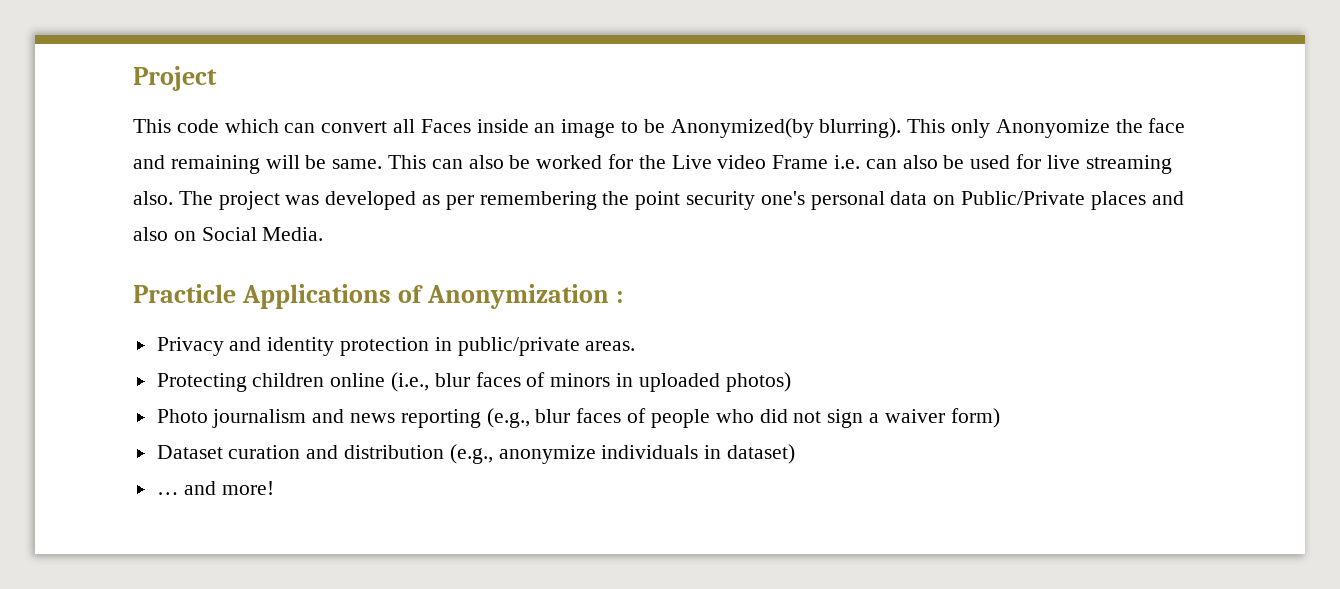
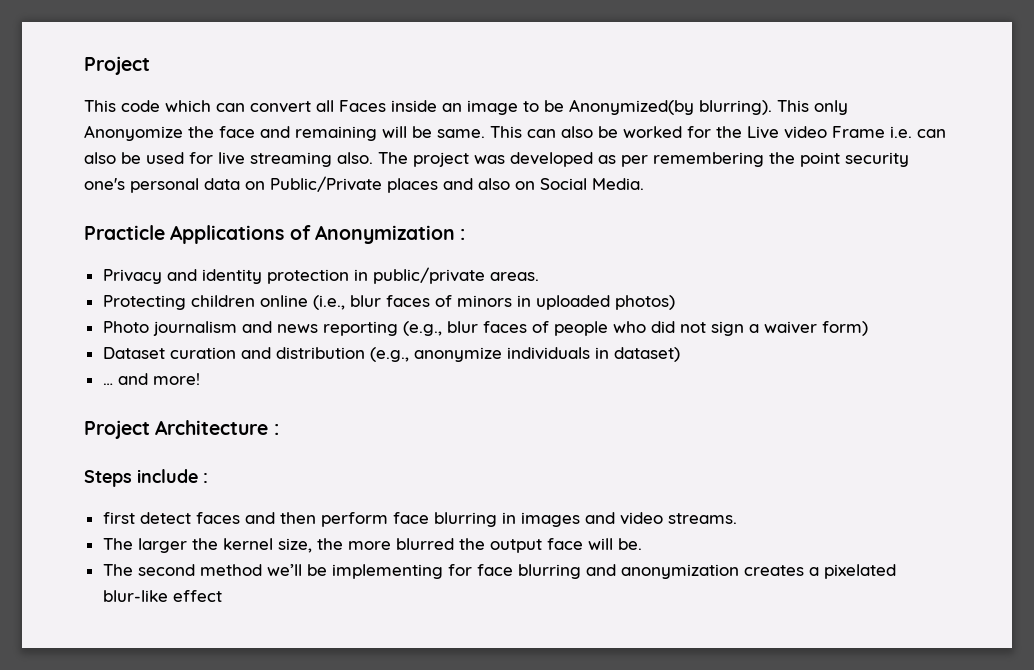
+ Project Architecture :
+ Steps include :
+ first detect faces and then perform face blurring in images and video streams.
+ The larger the kernel size, the more blurred the output face will be.
+ The second method we’ll be implementing for face blurring and anonymization creates a pixelated blur-like effect

